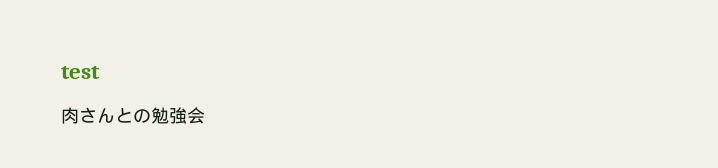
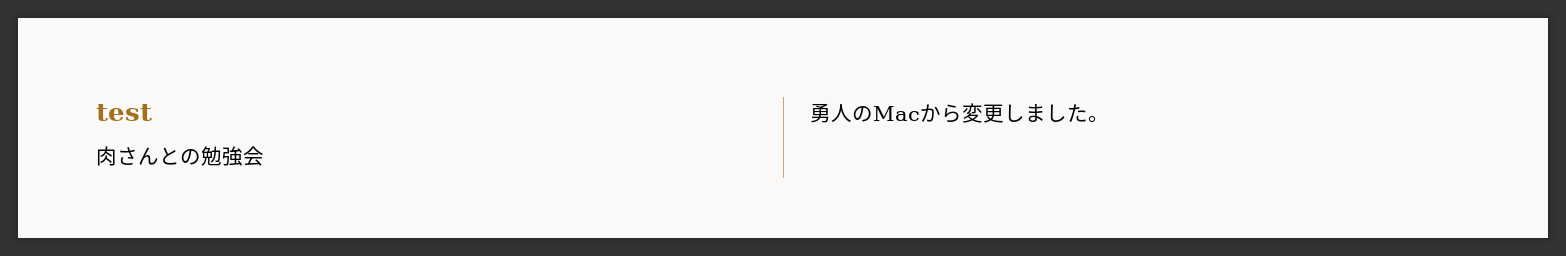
+ 勇人のMacから変更しました。

